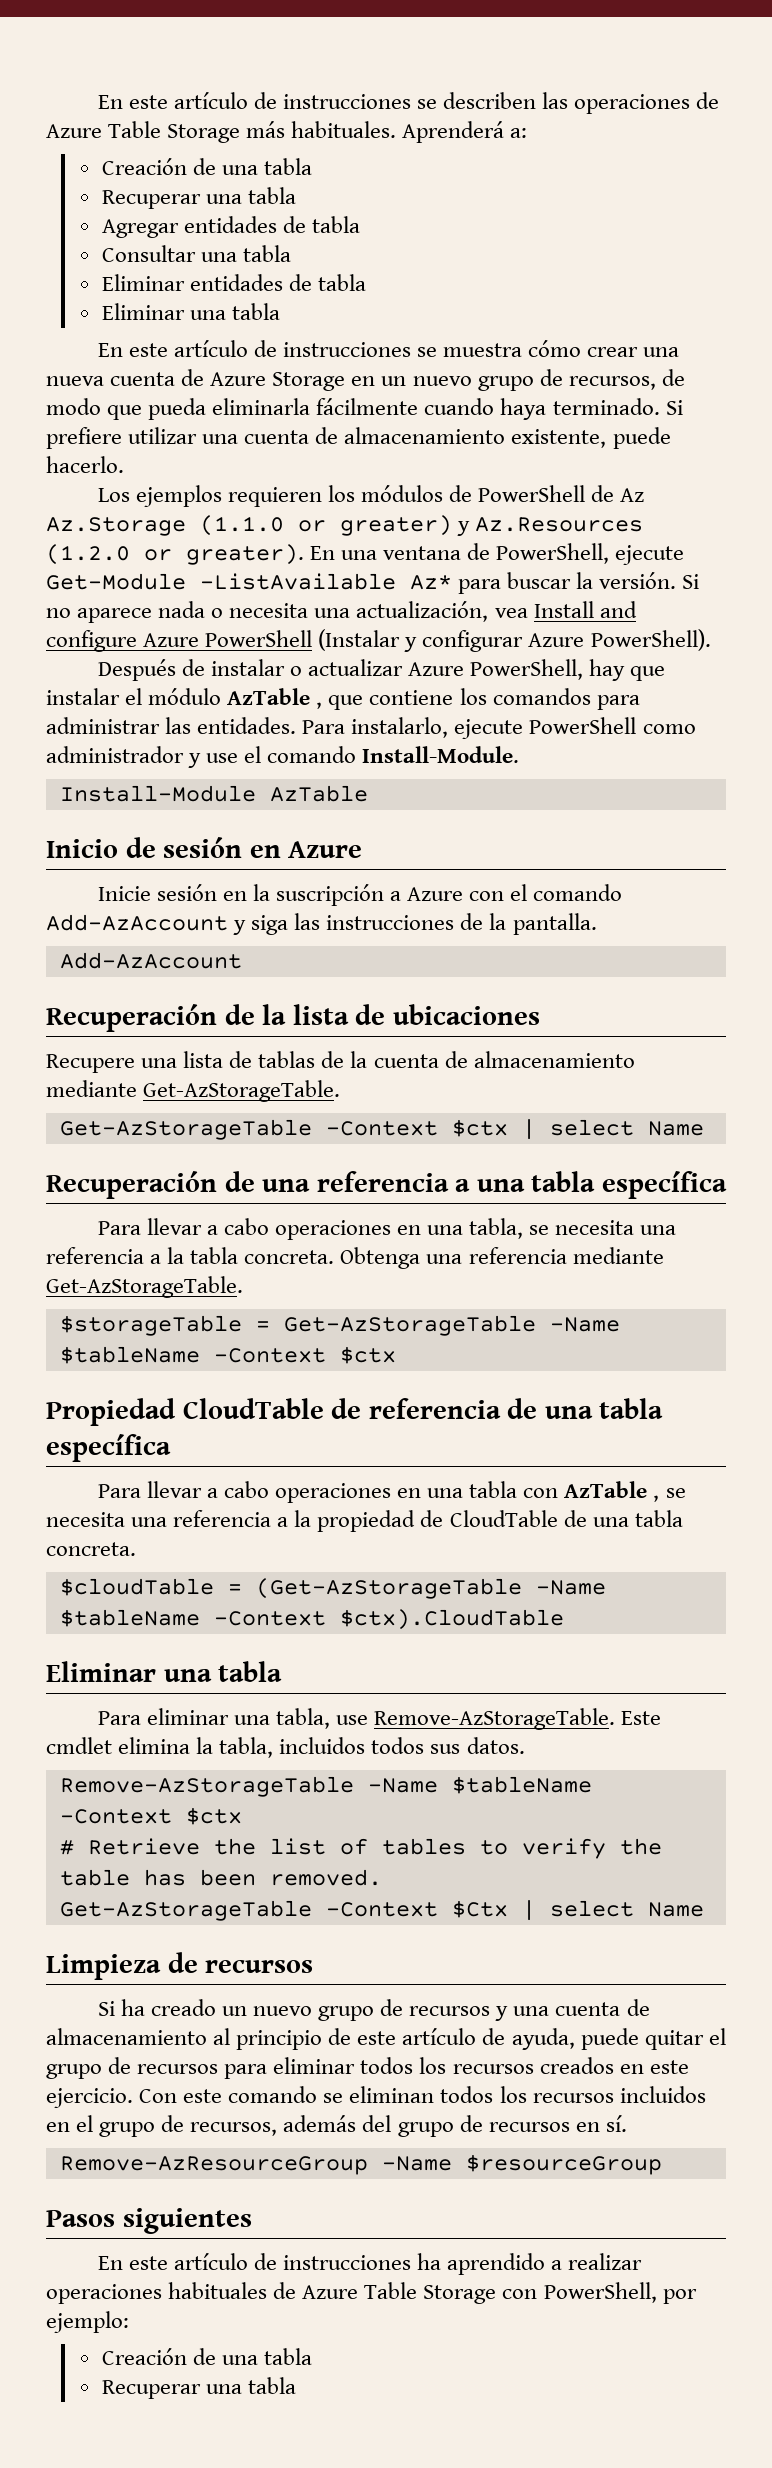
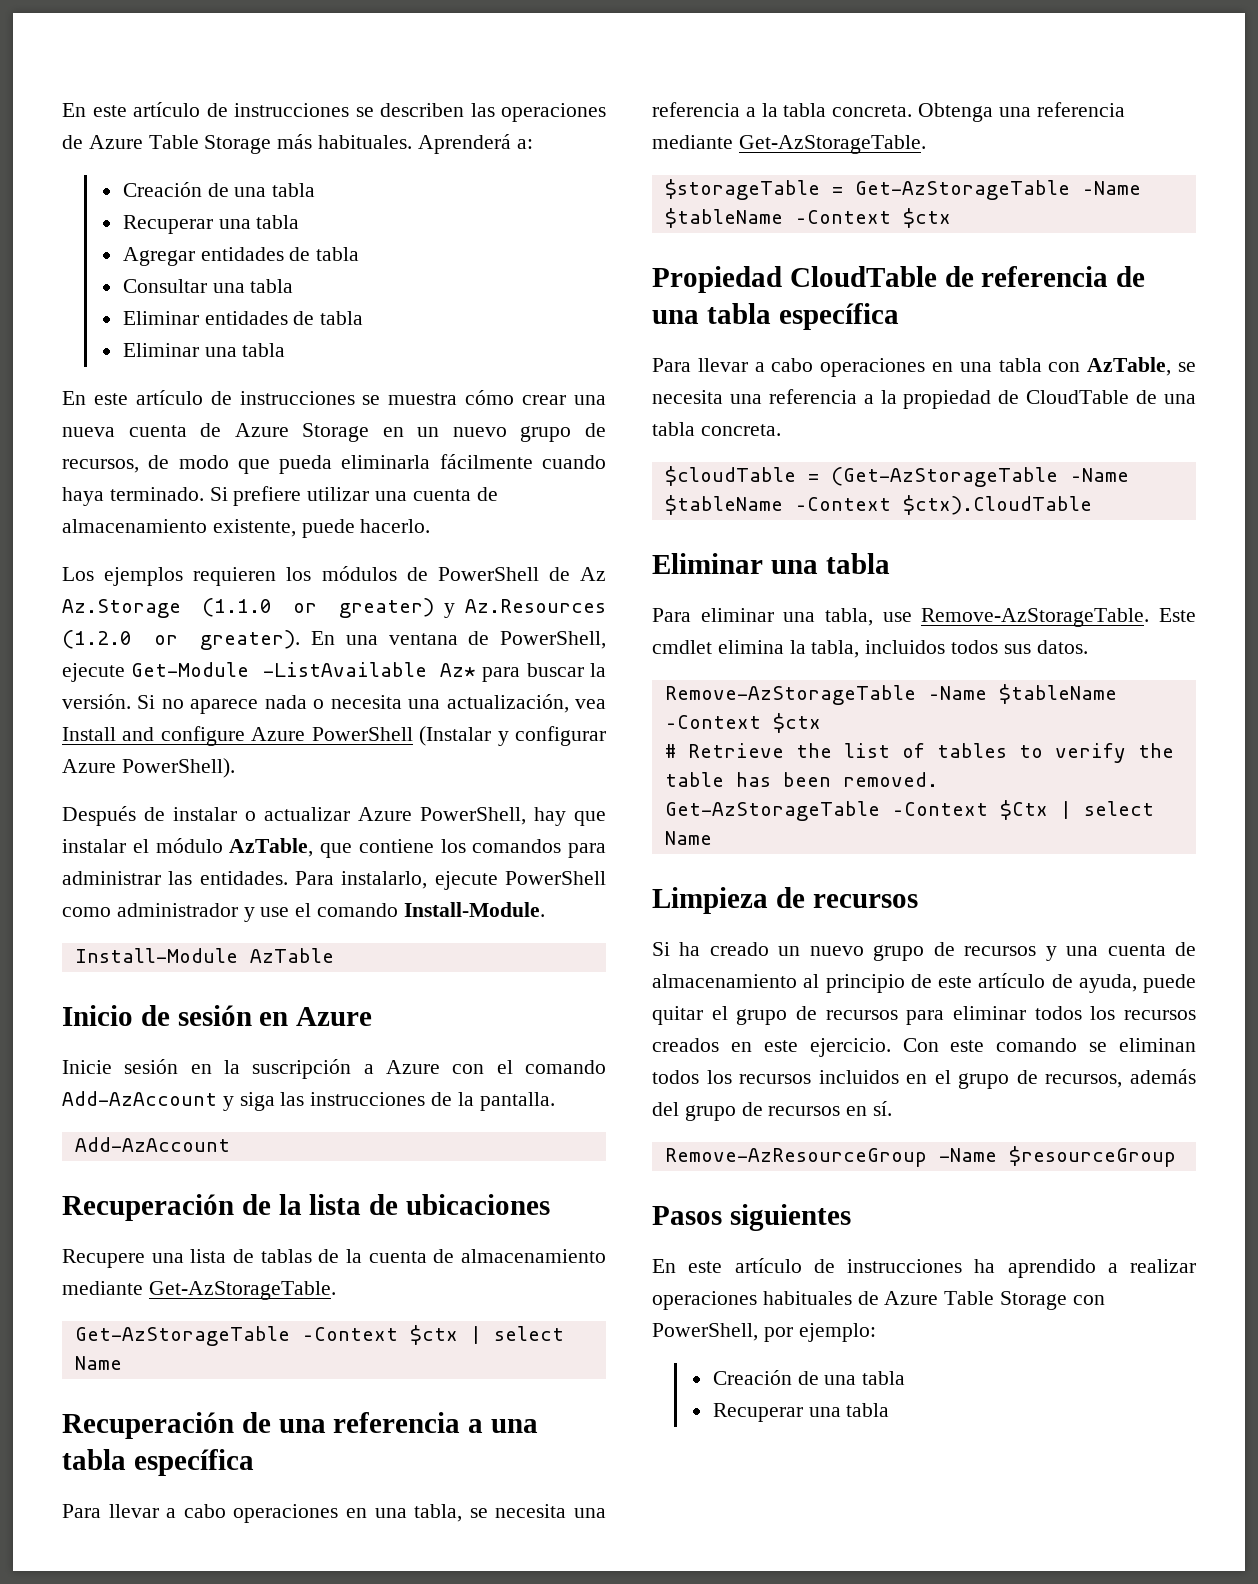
- Después de instalar o actualizar Azure PowerShell, hay que instalar el módulo AzTable , que contiene los comandos para administrar las entidades.
+ Después de instalar o actualizar Azure PowerShell, hay que instalar el módulo AzTable, que contiene los comandos para administrar las entidades.
- Para llevar a cabo operaciones en una tabla con AzTable , se necesita una referencia a la propiedad de CloudTable de una tabla concreta.
+ Para llevar a cabo operaciones en una tabla con AzTable, se necesita una referencia a la propiedad de CloudTable de una tabla concreta.

